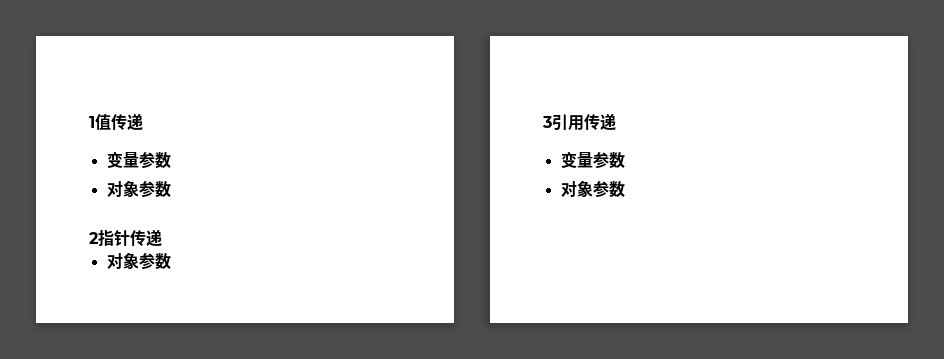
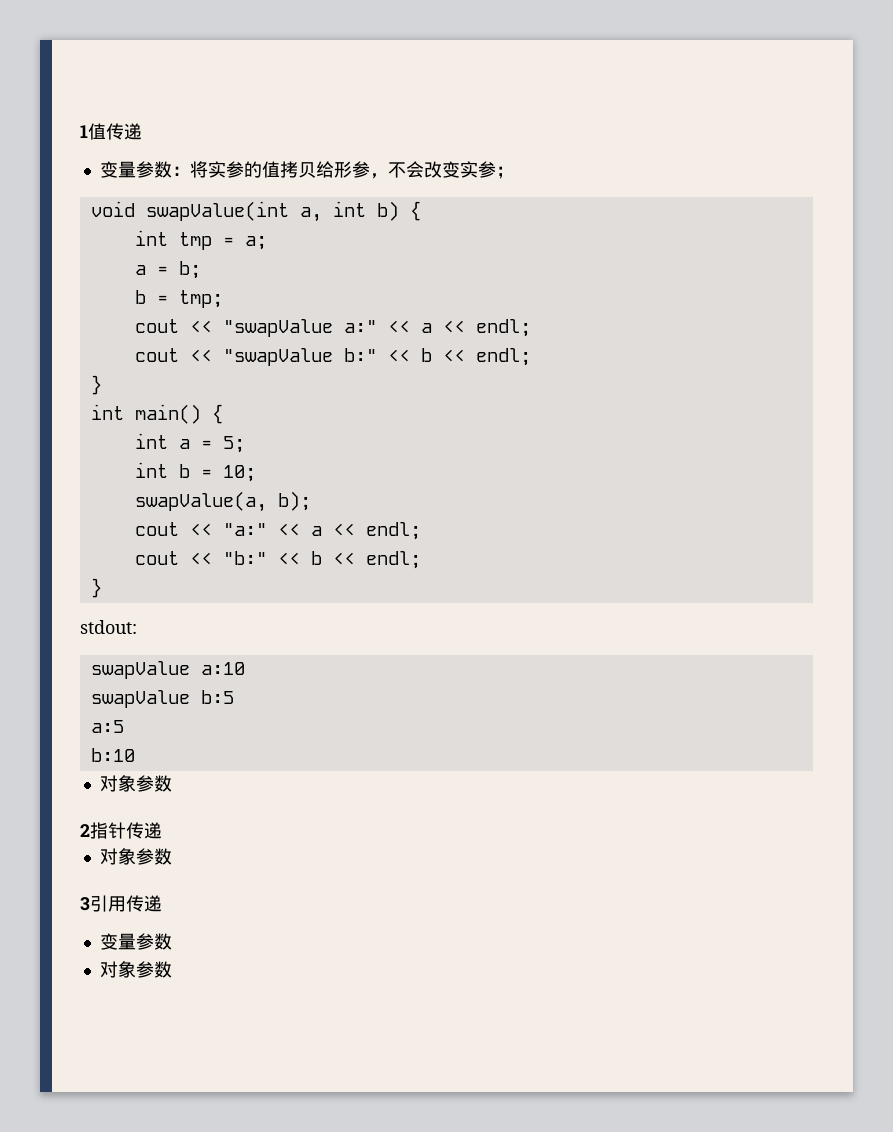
  1值传递
- 变量参数
+ 变量参数：将实参的值拷贝给形参，不会改变实参；
+ void swapValue(int a, int b) {
+ int tmp = a;
+ a = b;
+ b = tmp;
+ cout << "swapValue a:" << a << endl;
+ cout << "swapValue b:" << b << endl;
+ }
+ int main() {
+ int a = 5;
+ int b = 10;
+ swapValue(a, b);
+ cout << "a:" << a << endl;
+ cout << "b:" << b << endl;
+ }
+ stdout:
+ swapValue a:10
+ swapValue b:5
+ a:5
+ b:10

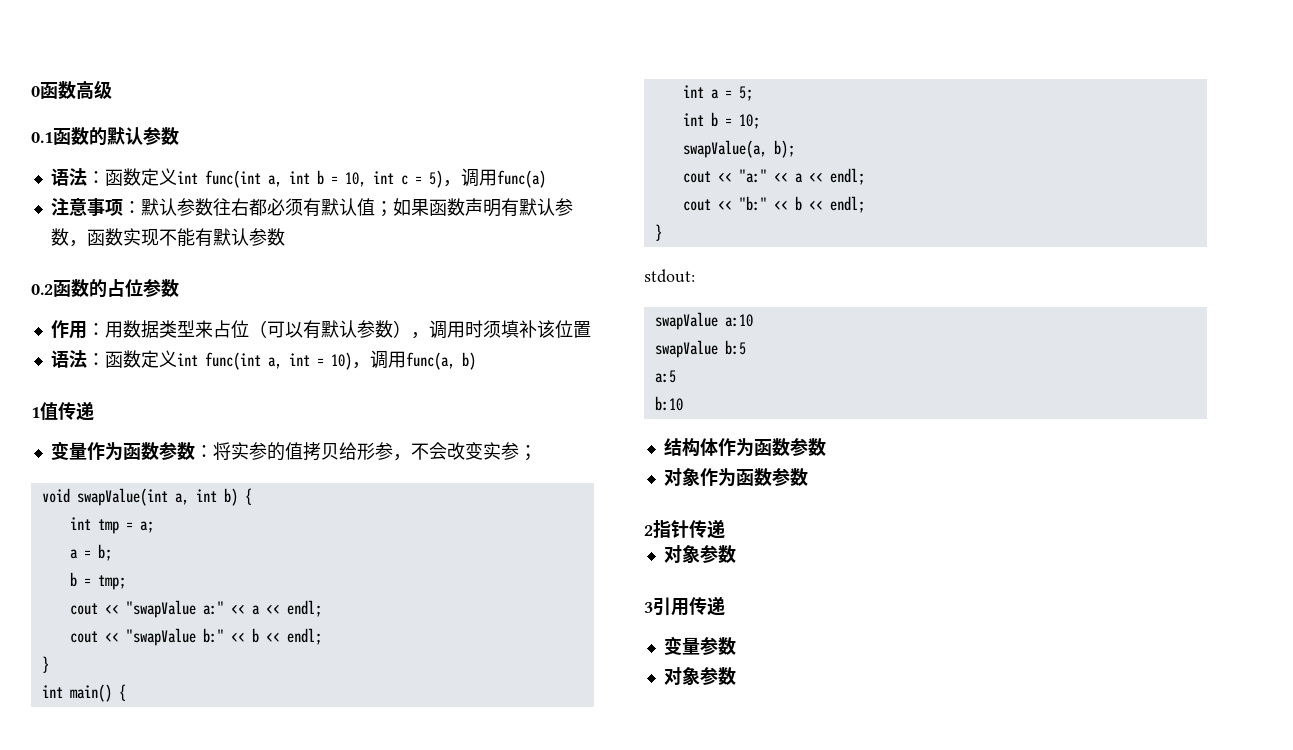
+ 0函数高级
+ 0.1函数的默认参数
+ 语法：函数定义int func(int a, int b = 10, int c = 5)，调用func(a)
+ 注意事项：默认参数往右都必须有默认值；如果函数声明有默认参数，函数实现不能有默认参数
+ 0.2函数的占位参数
+ 作用：用数据类型来占位（可以有默认参数），调用时须填补该位置
+ 语法：函数定义int func(int a, int = 10)，调用func(a, b)
- 变量参数：将实参的值拷贝给形参，不会改变实参；
+ 变量作为函数参数：将实参的值拷贝给形参，不会改变实参；
  b:10
- 对象参数
+ 结构体作为函数参数
+ 对象作为函数参数

